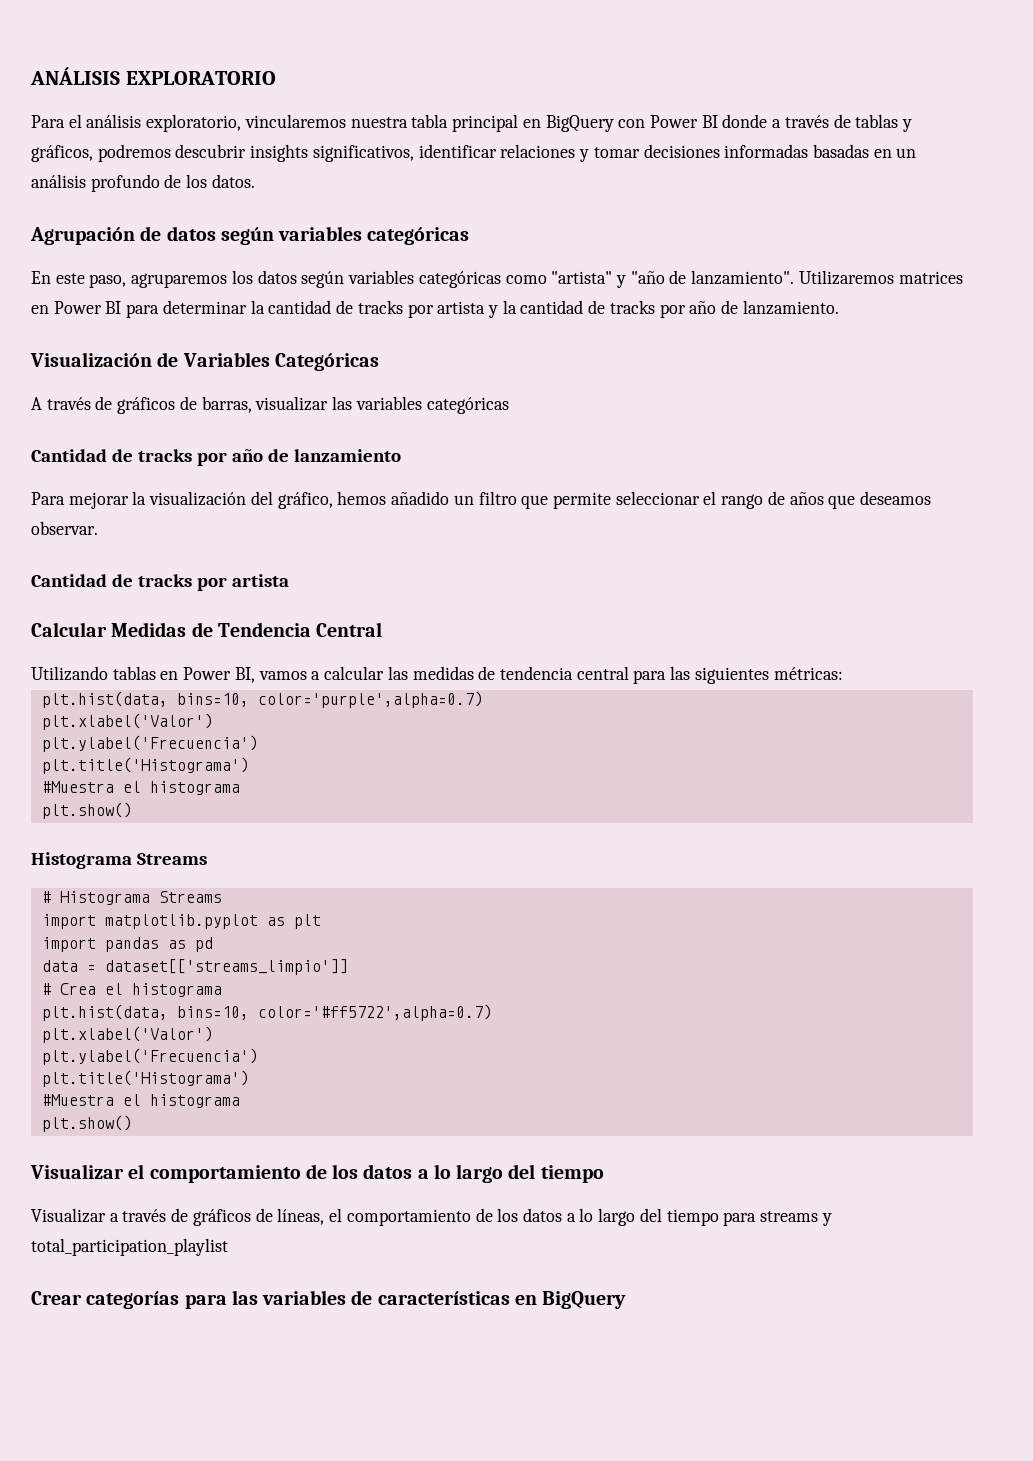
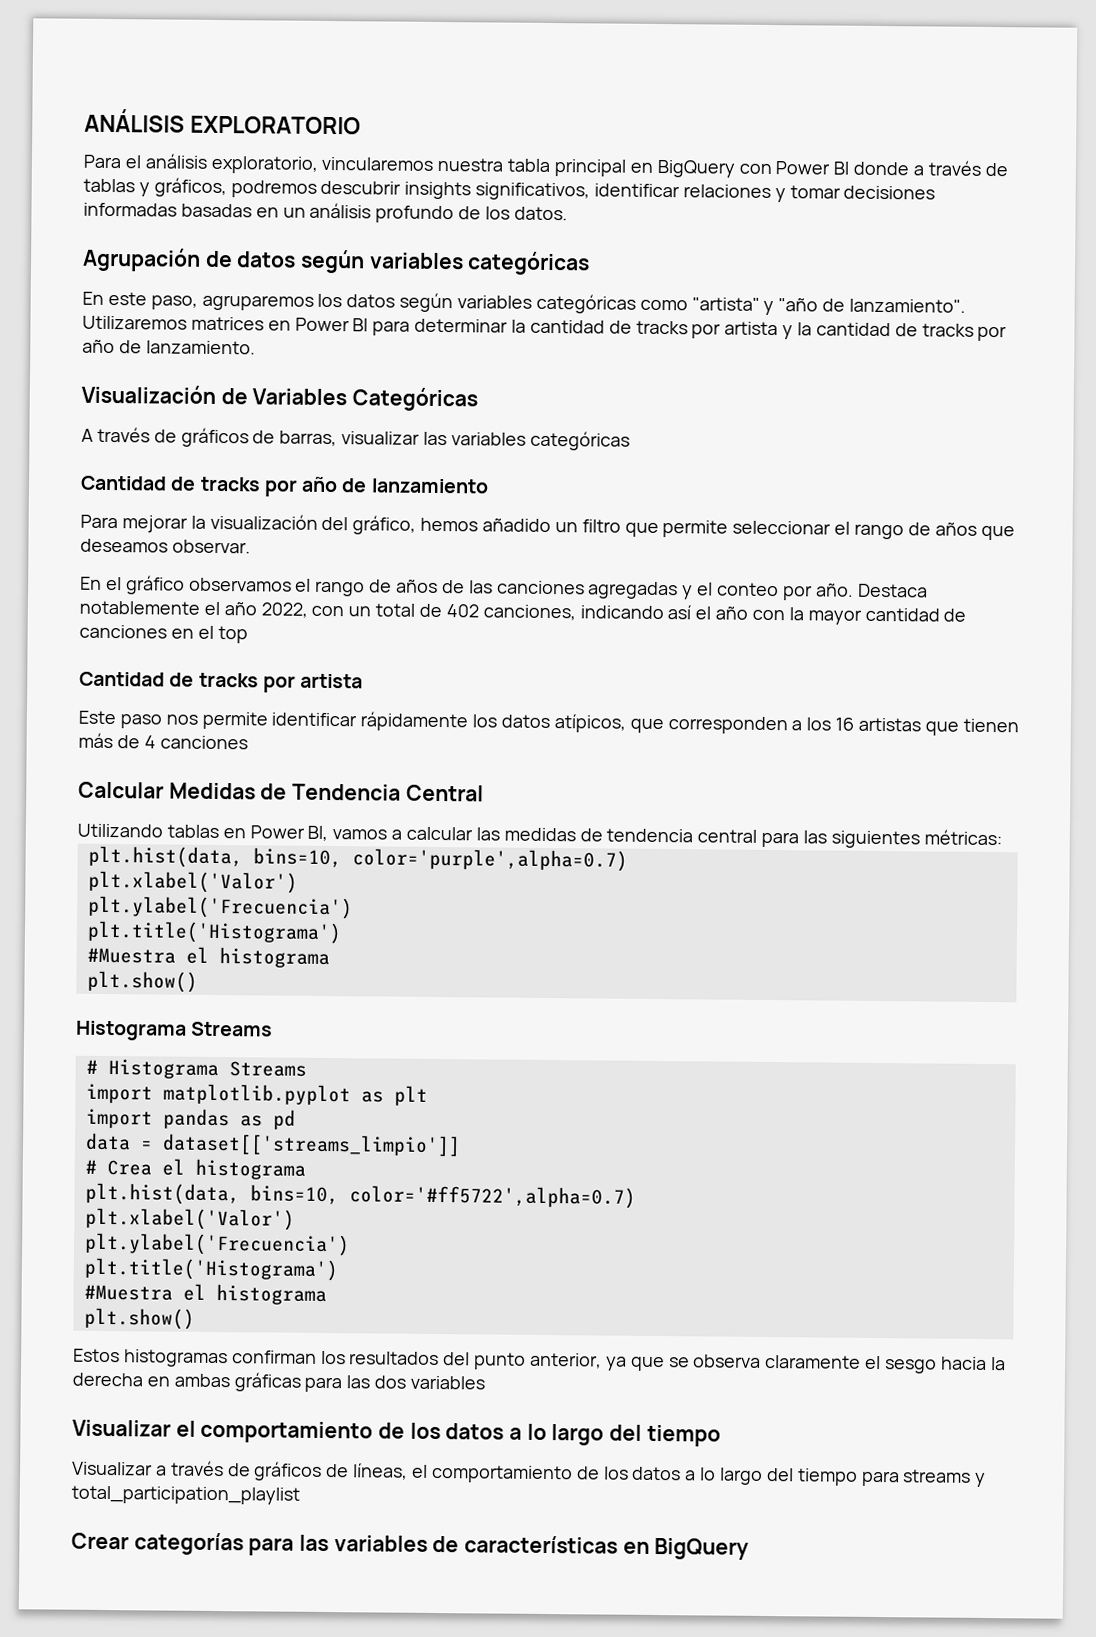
+ En el gráfico observamos el rango de años de las canciones agregadas y el conteo por año. Destaca notablemente el año 2022, con un total de 402 canciones, indicando así el año con la mayor cantidad de canciones en el top
+ Este paso nos permite identificar rápidamente los datos atípicos, que corresponden a los 16 artistas que tienen más de 4 canciones
+ Estos histogramas confirman los resultados del punto anterior, ya que se observa claramente el sesgo hacia la derecha en ambas gráficas para las dos variables

